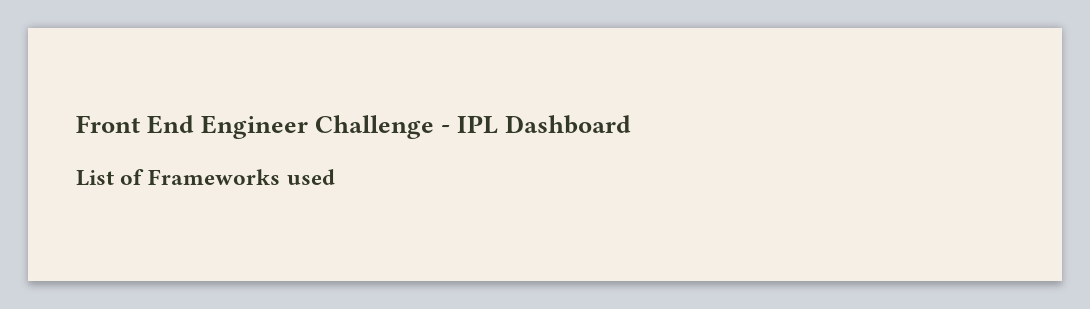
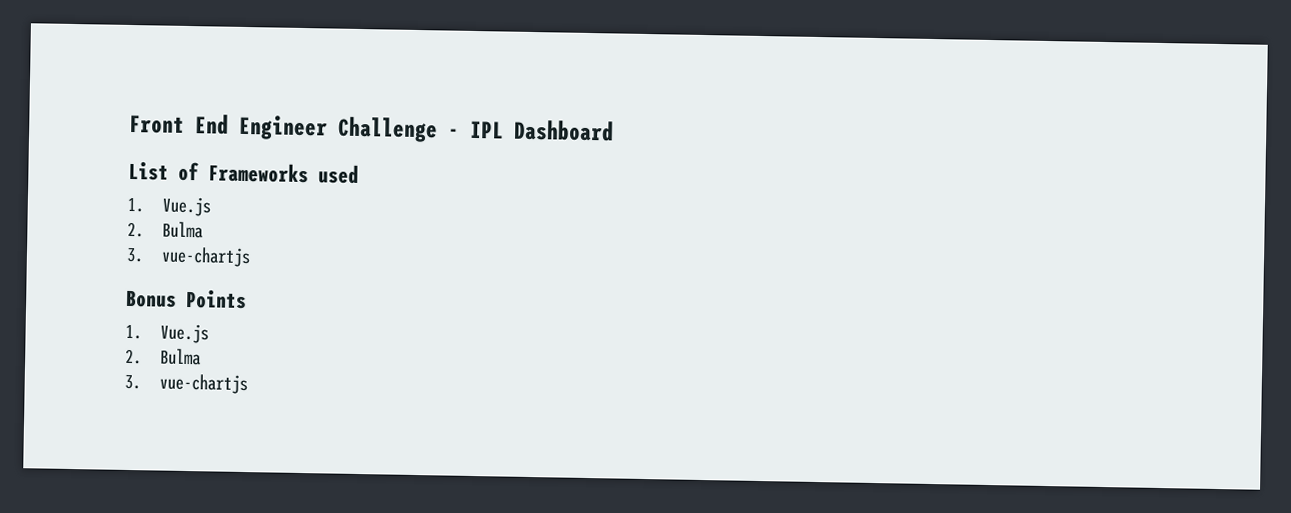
  List of Frameworks used
+ 1. Vue.js
+ 2. Bulma
+ 3. vue-chartjs
+ Bonus Points
+ 1. Vue.js
+ 2. Bulma
+ 3. vue-chartjs

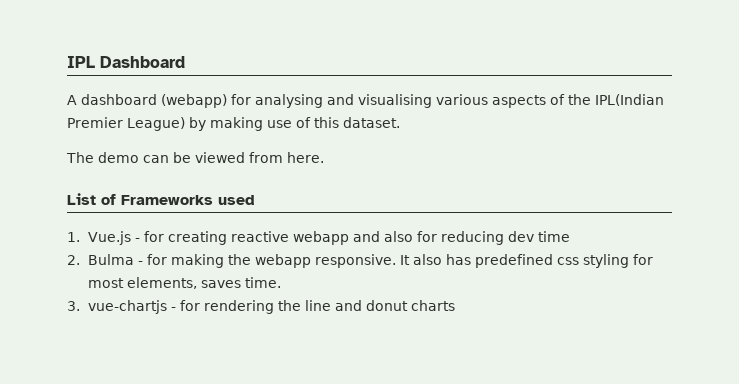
- Front End Engineer Challenge - IPL Dashboard
+ IPL Dashboard
+ A dashboard (webapp) for analysing and visualising various aspects of the IPL(Indian Premier League) by making use of this dataset.
+ The demo can be viewed from here.
  List of Frameworks used
- 1. Vue.js
- 2. Bulma
- 3. vue-chartjs
- Bonus Points
- 1. Vue.js
- 2. Bulma
- 3. vue-chartjs
+ 1. Vue.js - for creating reactive webapp and also for reducing dev time
+ 2. Bulma - for making the webapp responsive. It also has predefined css styling for most elements, saves time.
+ 3. vue-chartjs - for rendering the line and donut charts

